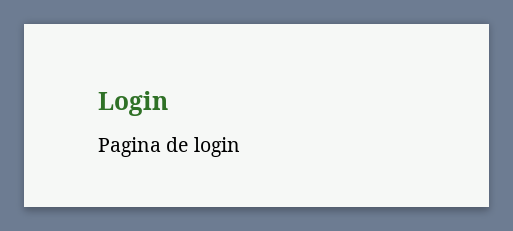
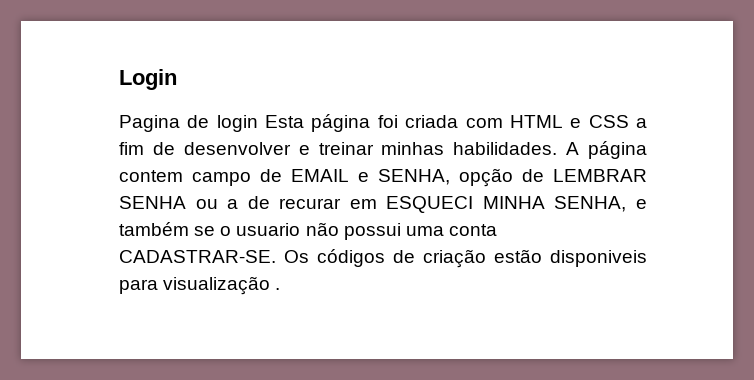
- Pagina de login
+ Pagina de login Esta página foi criada com HTML e CSS a fim de desenvolver e treinar minhas habilidades. A página contem campo de EMAIL e SENHA, opção de LEMBRAR SENHA ou a de recurar em ESQUECI MINHA SENHA, e também se o usuario não possui uma conta CADASTRAR-SE. Os códigos de criação estão disponiveis para visualização .

